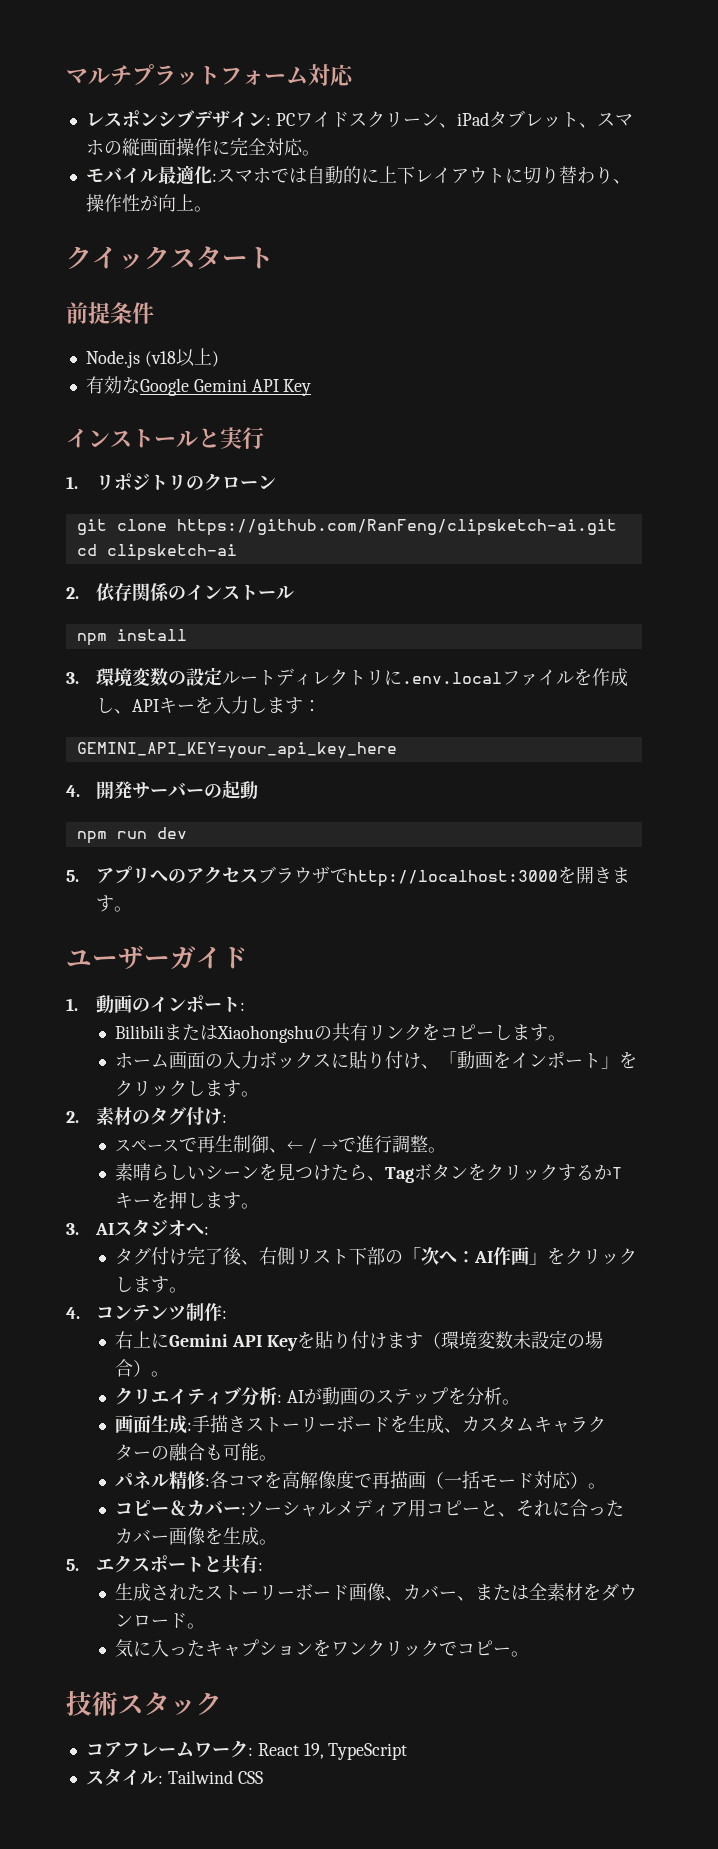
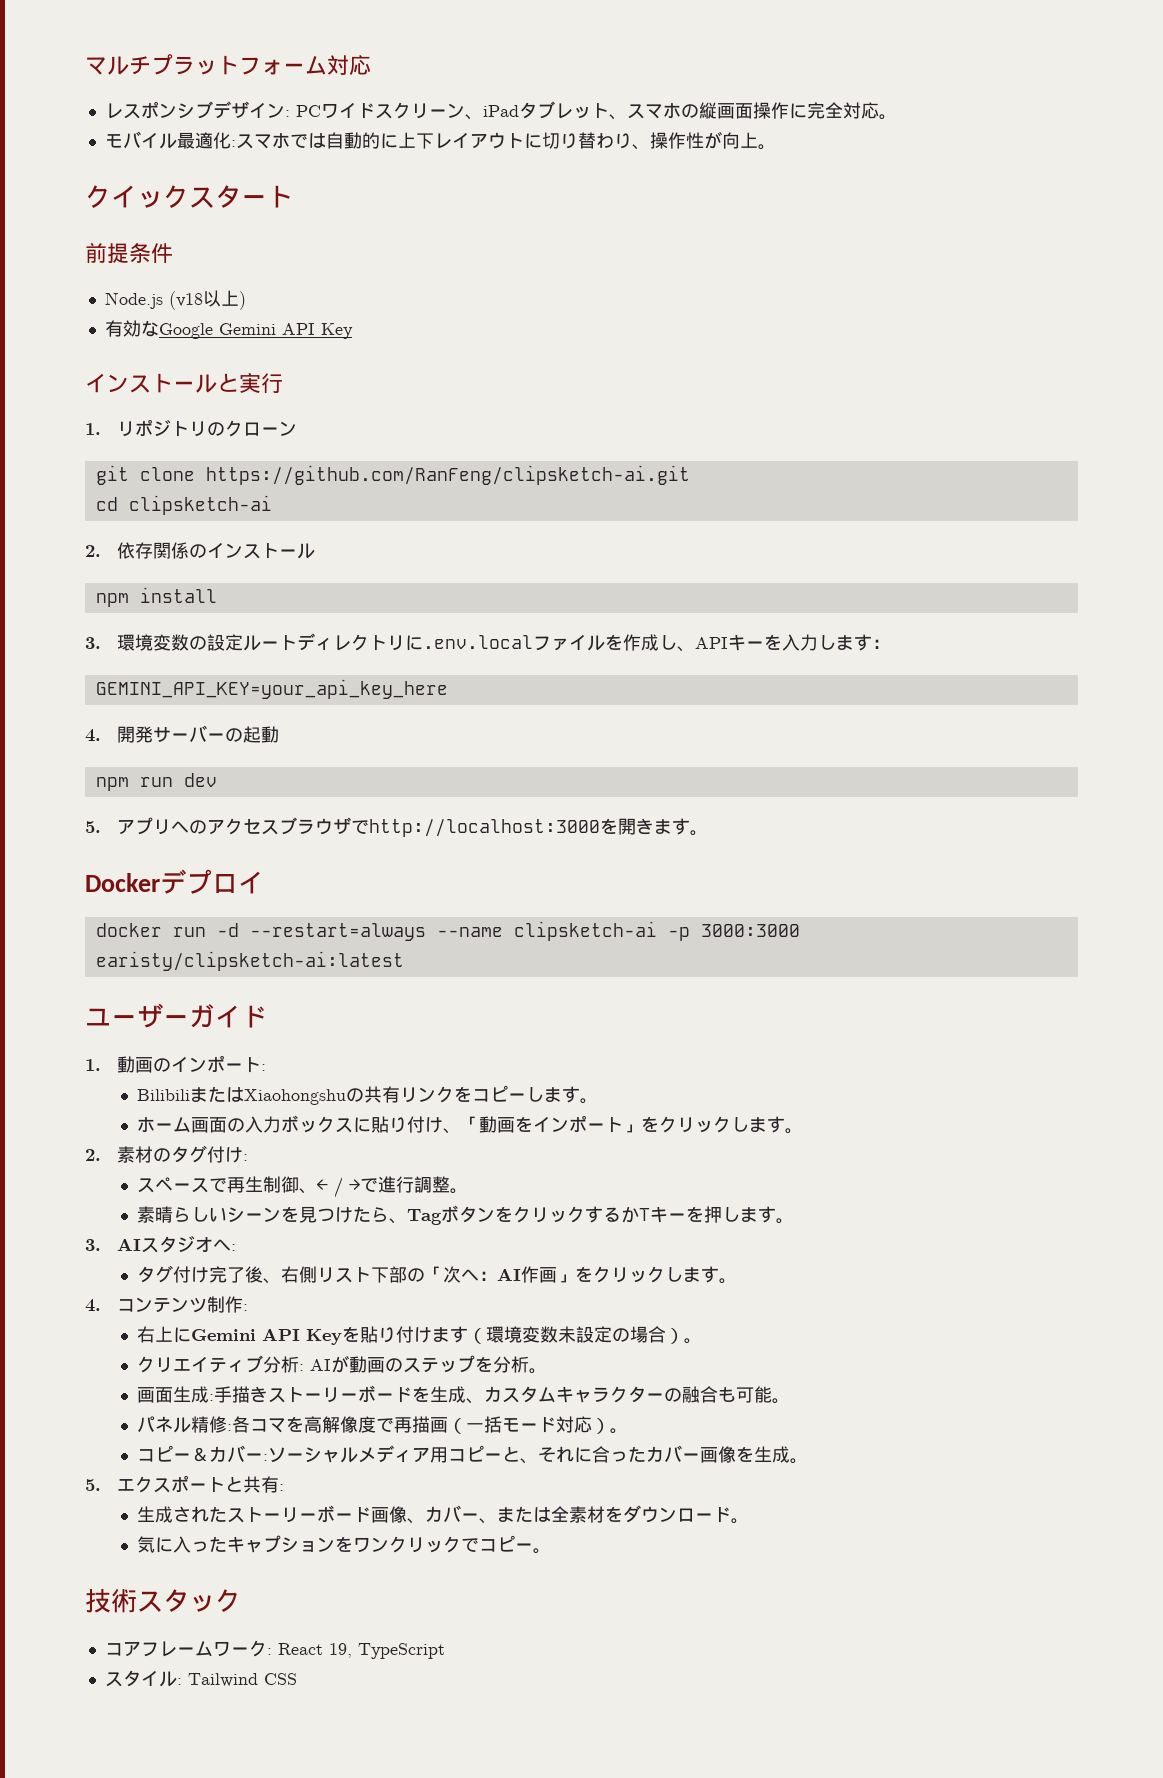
+ Dockerデプロイ
+ docker run -d --restart=always --name clipsketch-ai -p 3000:3000 earisty/clipsketch-ai:latest

